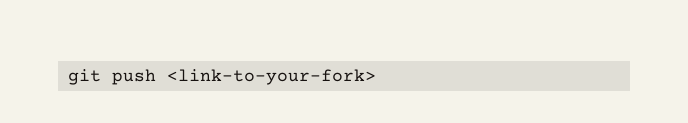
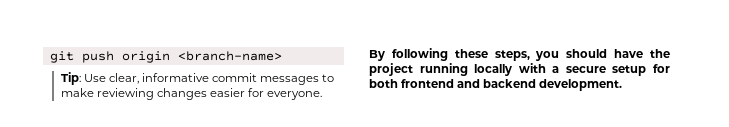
- git push <link-to-your-fork>
+ git push origin <branch-name>
+ Tip: Use clear, informative commit messages to make reviewing changes easier for everyone.
+ By following these steps, you should have the project running locally with a secure setup for both frontend and backend development.

